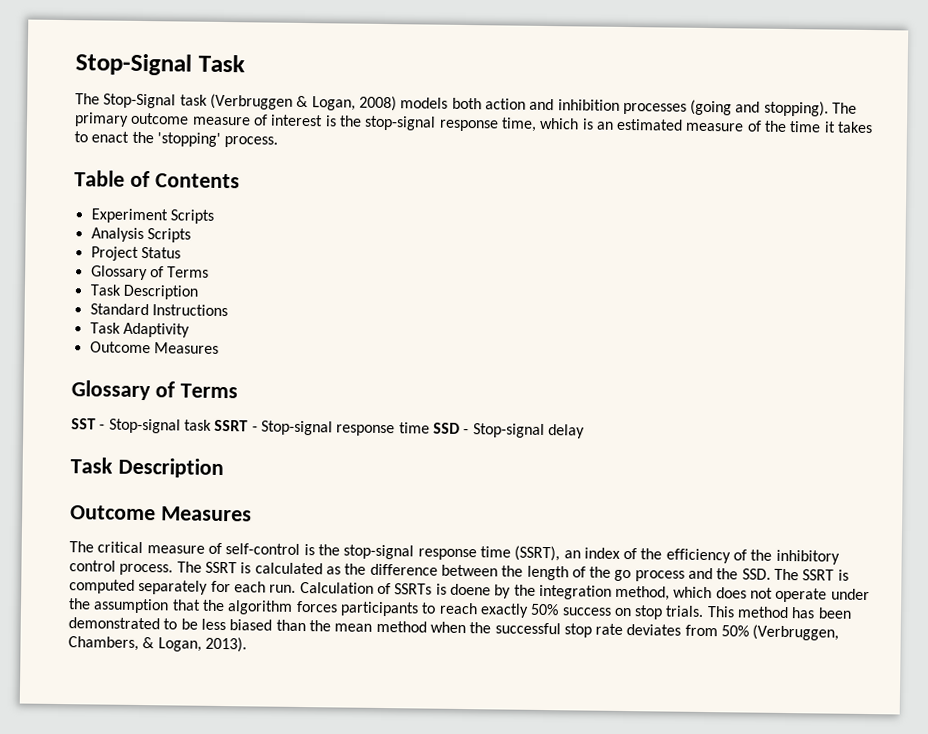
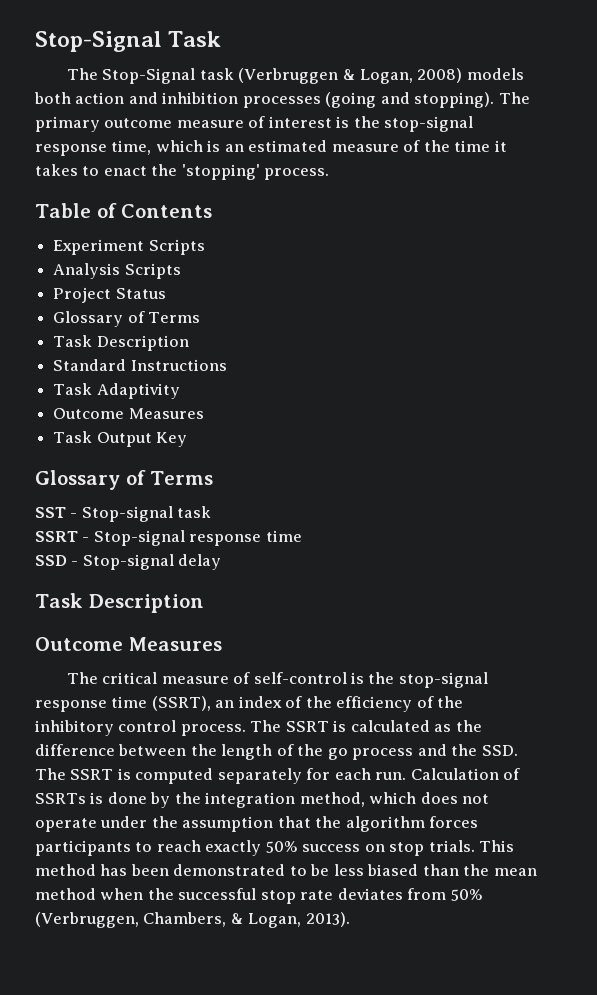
+ Task Output Key
- SST - Stop-signal task SSRT - Stop-signal response time SSD - Stop-signal delay
+ SST - Stop-signal task
+ SSRT - Stop-signal response time
+ SSD - Stop-signal delay
- Calculation of SSRTs is doene by the integration method, which does not operate under the assumption that the algorithm forces participants to reach exactly 50% success on stop trials.
+ Calculation of SSRTs is done by the integration method, which does not operate under the assumption that the algorithm forces participants to reach exactly 50% success on stop trials.

